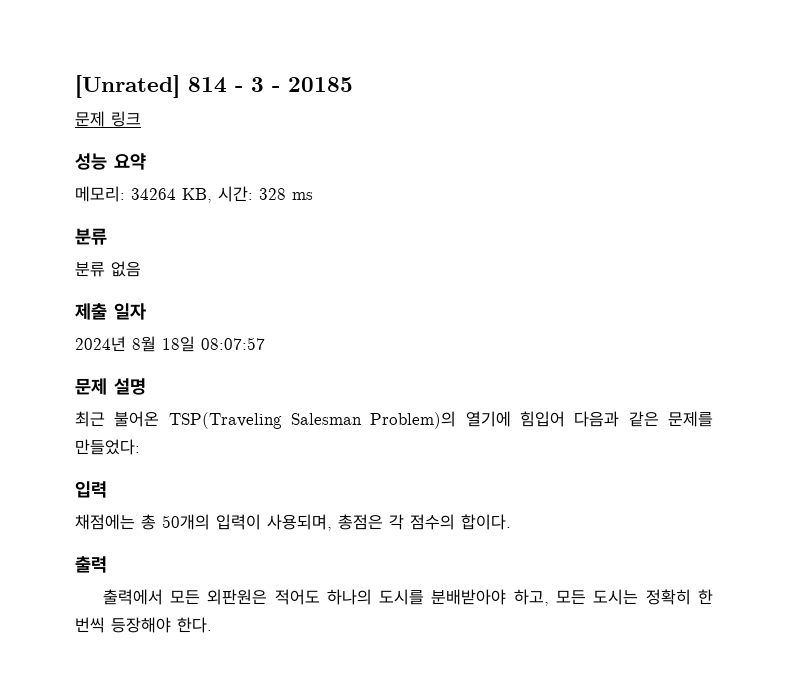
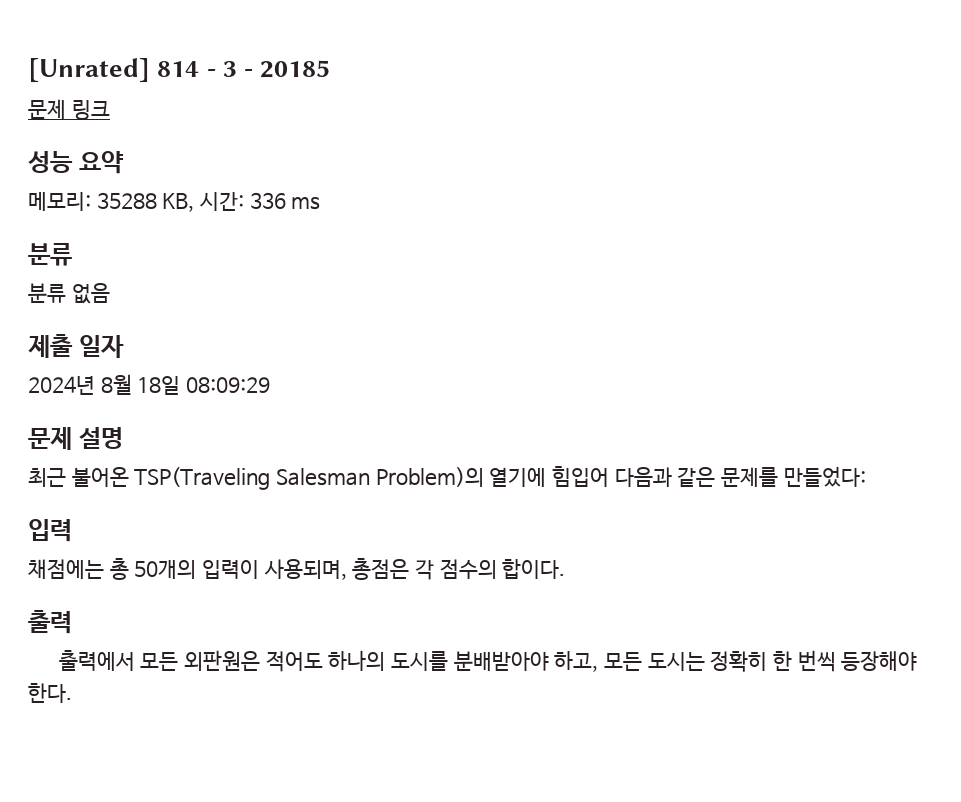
- 메모리: 34264 KB, 시간: 328 ms
+ 메모리: 35288 KB, 시간: 336 ms
- 2024년 8월 18일 08:07:57
+ 2024년 8월 18일 08:09:29

